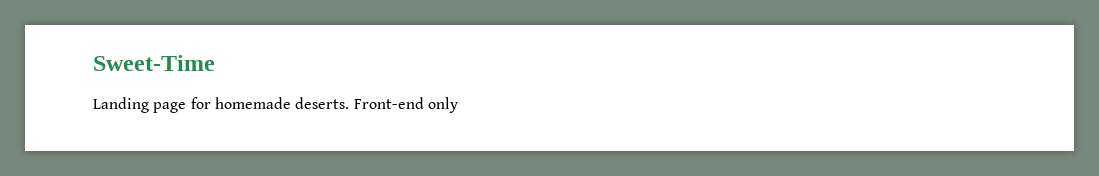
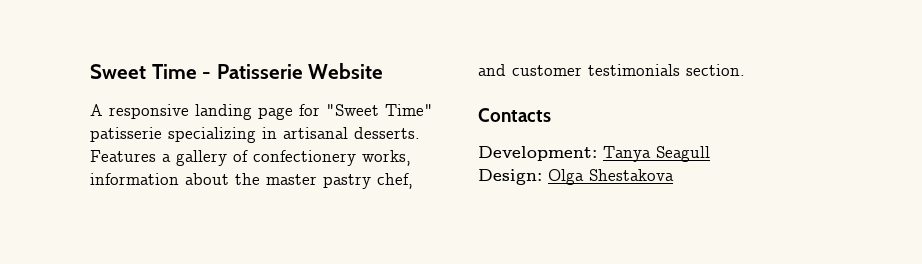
- Sweet-Time
- Landing page for homemade deserts. Front-end only
+ Sweet Time - Patisserie Website
+ A responsive landing page for "Sweet Time" patisserie specializing in artisanal desserts. Features a gallery of confectionery works, information about the master pastry chef, and customer testimonials section.
+ Contacts
+ Development: Tanya Seagull
+ Design: Olga Shestakova

